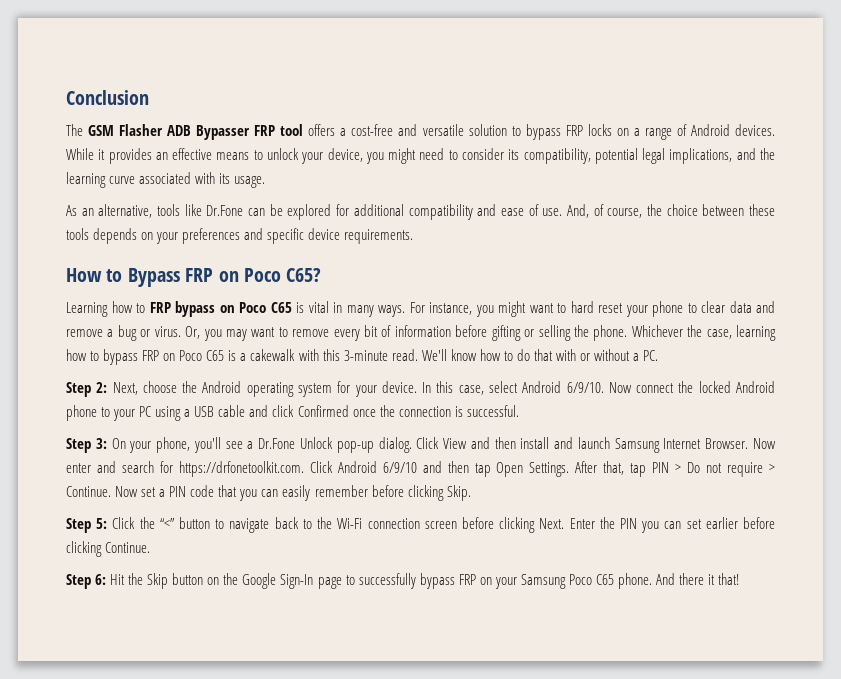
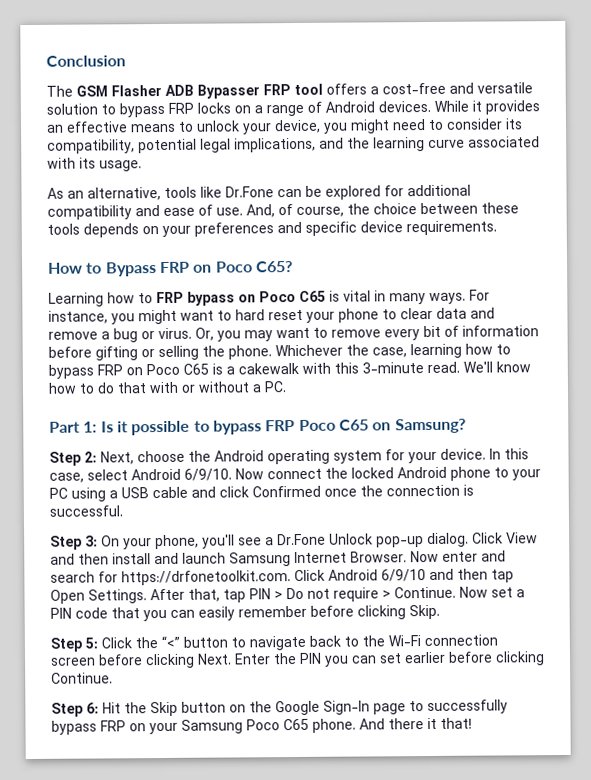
+ Part 1: Is it possible to bypass FRP Poco C65 on Samsung?

